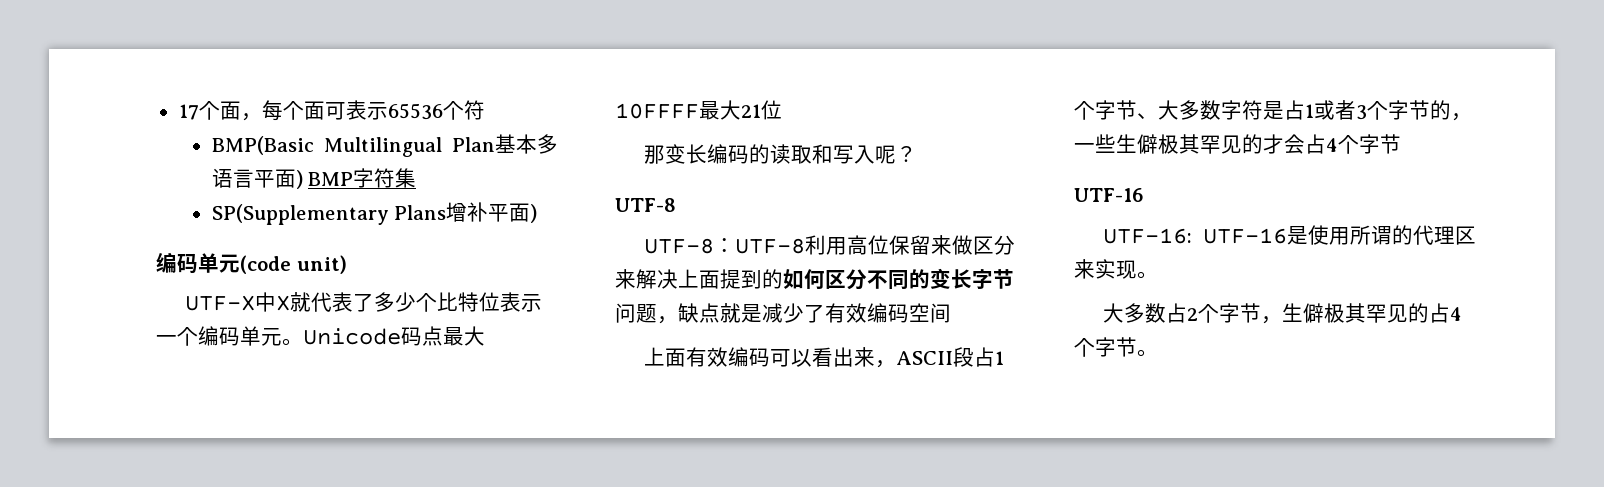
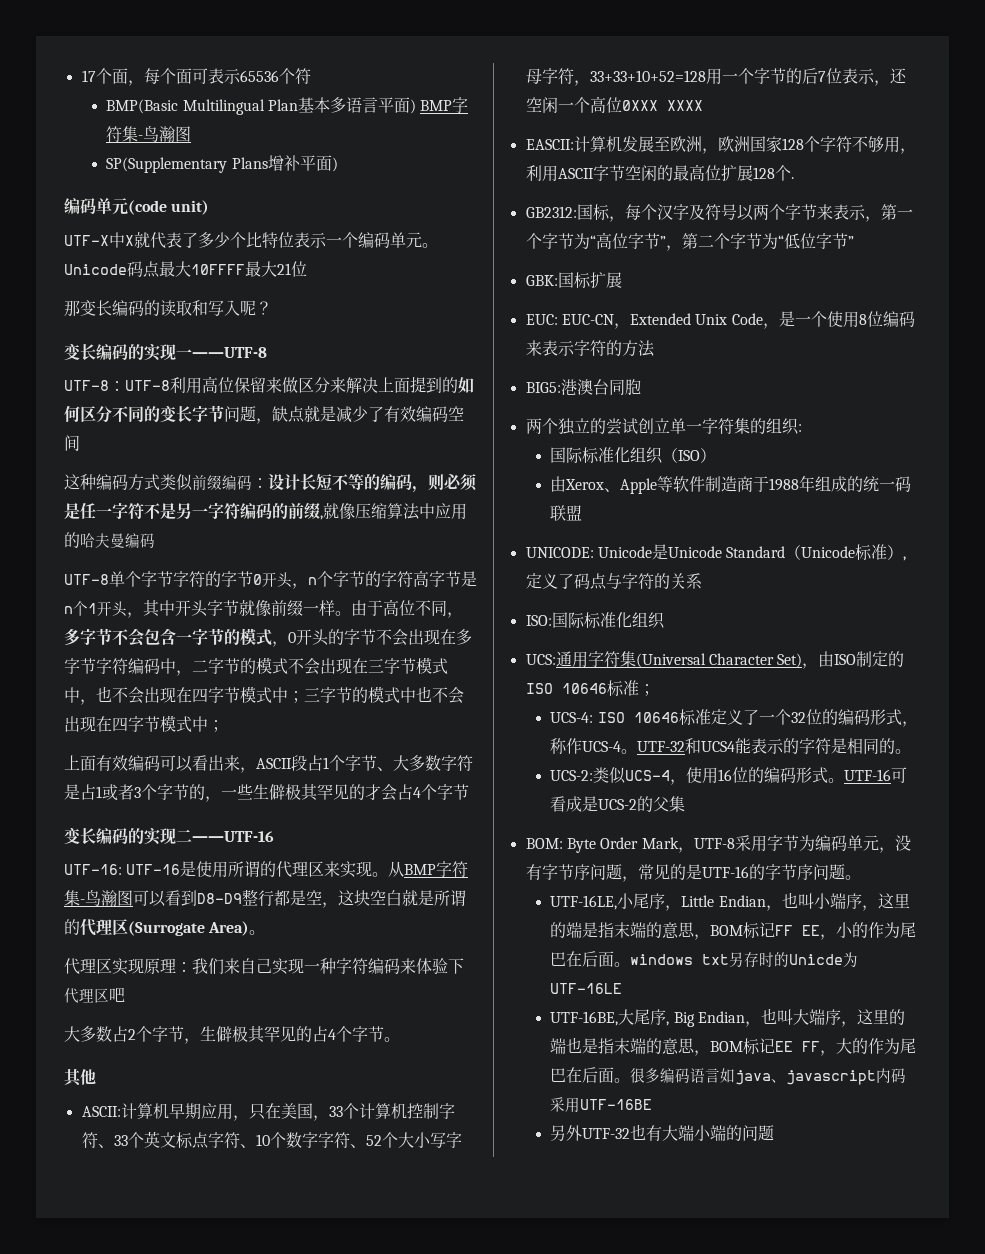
- BMP(Basic Multilingual Plan基本多语言平面) BMP字符集
+ BMP(Basic Multilingual Plan基本多语言平面) BMP字符集-鸟瀚图
  那变长编码的读取和写入呢？
- UTF-8
+ 变长编码的实现一——UTF-8
+ 这种编码方式类似前缀编码：设计长短不等的编码，则必须是任一字符不是另一字符编码的前缀,就像压缩算法中应用的哈夫曼编码
+ UTF-8单个字节字符的字节0开头，n个字节的字符高字节是n个1开头，其中开头字节就像前缀一样。由于高位不同，多字节不会包含一字节的模式，0开头的字节不会出现在多字节字符编码中，二字节的模式不会出现在三字节模式中，也不会出现在四字节模式中；三字节的模式中也不会出现在四字节模式中；
  上面有效编码可以看出来，ASCII段占1个字节、大多数字符是占1或者3个字节的，一些生僻极其罕见的才会占4个字节
- UTF-16
+ 变长编码的实现二——UTF-16
+ 从BMP字符集-鸟瀚图可以看到D8-D9整行都是空，这块空白就是所谓的代理区(Surrogate Area)。
+ 代理区实现原理：我们来自己实现一种字符编码来体验下代理区吧
+ 其他
+ ASCII:计算机早期应用，只在美国，33个计算机控制字符、33个英文标点字符、10个数字字符、52个大小写字母字符，33+33+10+52=128用一个字节的后7位表示，还空闲一个高位0XXX XXXX
+ EASCII:计算机发展至欧洲，欧洲国家128个字符不够用，利用ASCII字节空闲的最高位扩展128个.
+ GB2312:国标，每个汉字及符号以两个字节来表示，第一个字节为“高位字节”，第二个字节为“低位字节”
+ GBK:国标扩展
+ EUC: EUC-CN，Extended Unix Code，是一个使用8位编码来表示字符的方法
+ BIG5:港澳台同胞
+ 两个独立的尝试创立单一字符集的组织:
+ 国际标准化组织（ISO）
+ 由Xerox、Apple等软件制造商于1988年组成的统一码联盟
+ UNICODE: Unicode是Unicode Standard（Unicode标准）,定义了码点与字符的关系
+ ISO:国际标准化组织
+ UCS:通用字符集(Universal Character Set)，由ISO制定的ISO 10646标准；
+ UCS-4: ISO 10646标准定义了一个32位的编码形式，称作UCS-4。UTF-32和UCS4能表示的字符是相同的。
+ UCS-2:类似UCS-4，使用16位的编码形式。UTF-16可看成是UCS-2的父集
+ BOM: Byte Order Mark，UTF-8采用字节为编码单元，没有字节序问题，常见的是UTF-16的字节序问题。
+ UTF-16LE,小尾序，Little Endian，也叫小端序，这里的端是指末端的意思，BOM标记FF EE，小的作为尾巴在后面。windows txt另存时的Unicde为UTF-16LE
+ UTF-16BE,大尾序, Big Endian，也叫大端序，这里的端也是指末端的意思，BOM标记EE FF，大的作为尾巴在后面。很多编码语言如java、javascript内码采用UTF-16BE
+ 另外UTF-32也有大端小端的问题

